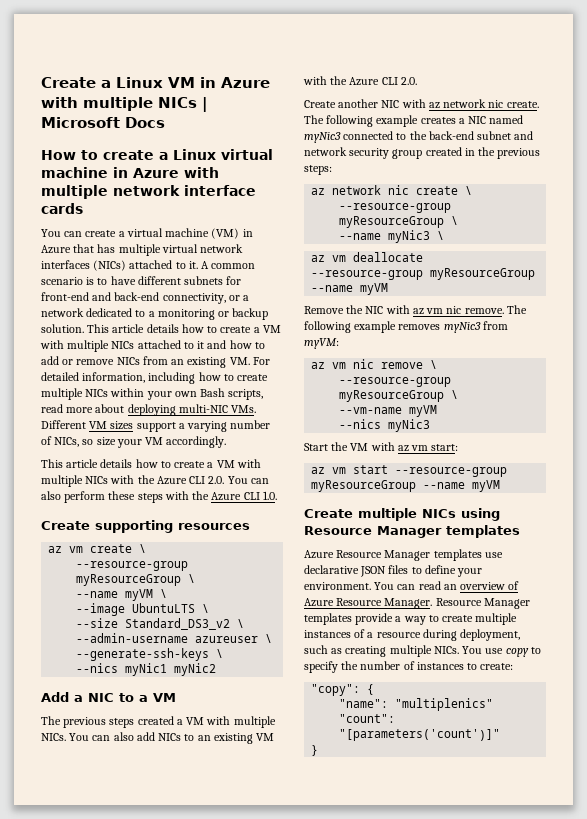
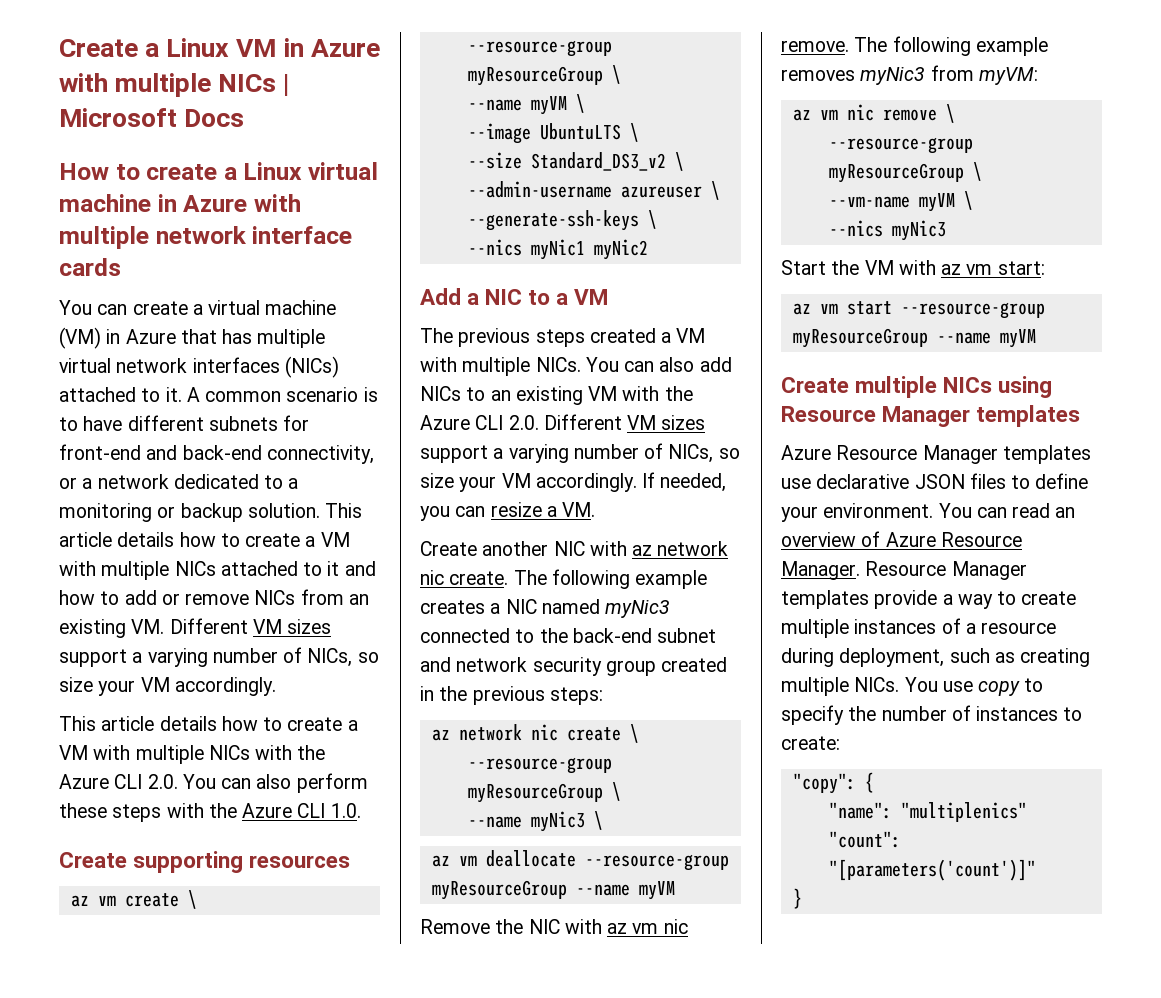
- This article details how to create a VM with multiple NICs attached to it and how to add or remove NICs from an existing VM. For detailed information, including how to create multiple NICs within your own Bash scripts, read more about deploying multi-NIC VMs. Different VM sizes support a varying number of NICs, so size your VM accordingly.
+ This article details how to create a VM with multiple NICs attached to it and how to add or remove NICs from an existing VM. Different VM sizes support a varying number of NICs, so size your VM accordingly.
- You can also add NICs to an existing VM with the Azure CLI 2.0.
+ You can also add NICs to an existing VM with the Azure CLI 2.0. Different VM sizes support a varying number of NICs, so size your VM accordingly. If needed, you can resize a VM.
- --vm-name myVM
+ --vm-name myVM \

